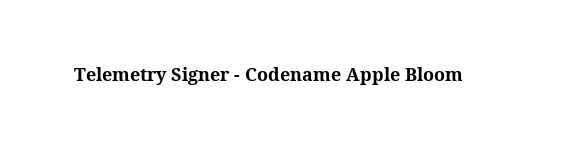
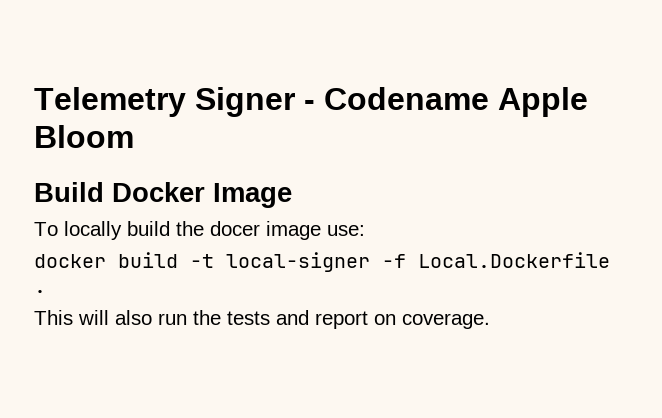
+ Build Docker Image
+ To locally build the docer image use:
+ docker build -t local-signer -f Local.Dockerfile .
+ This will also run the tests and report on coverage.

